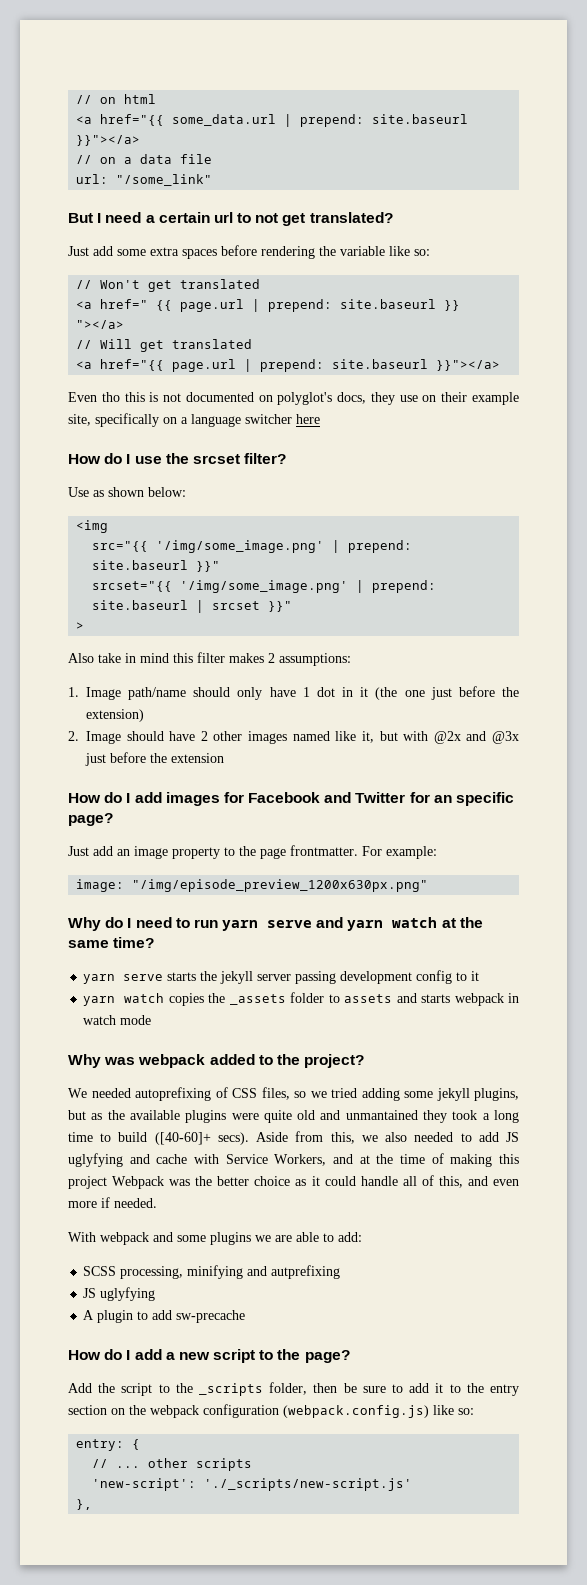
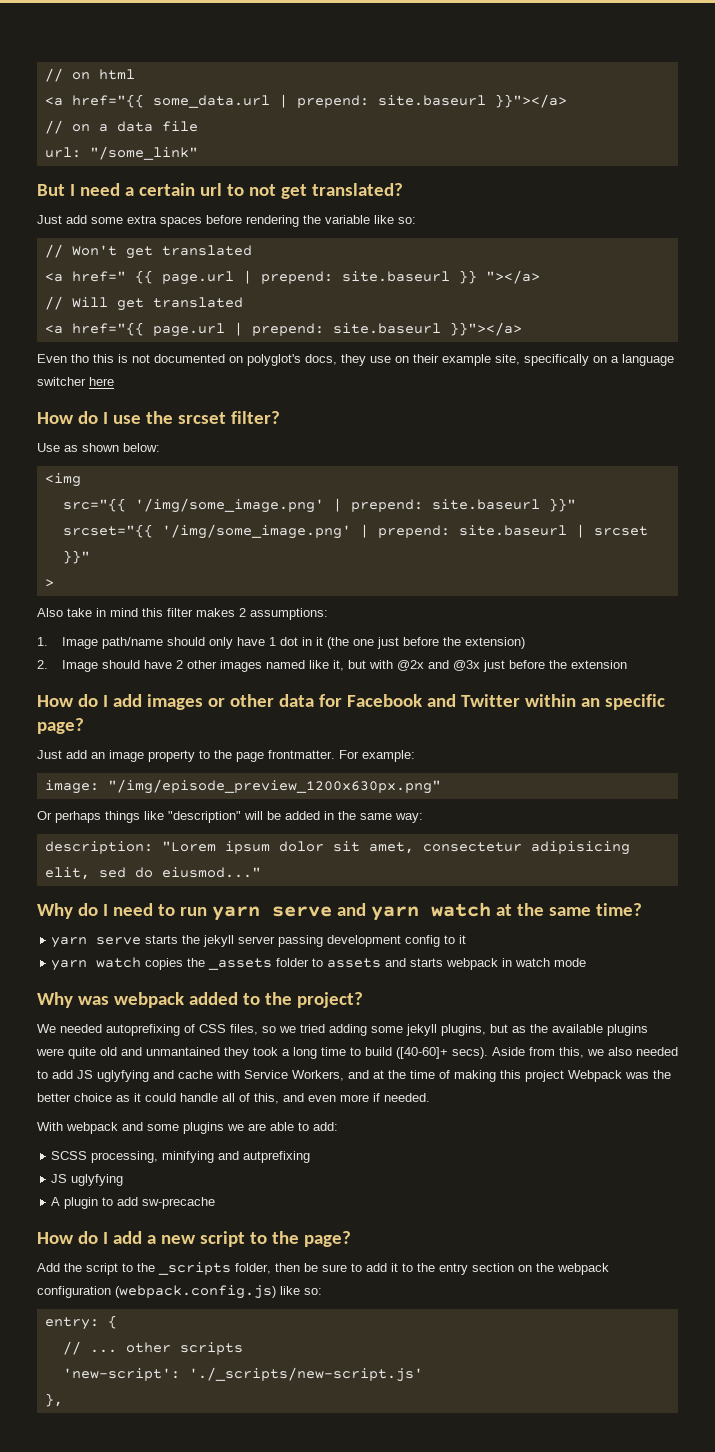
- How do I add images for Facebook and Twitter for an specific page?
+ How do I add images or other data for Facebook and Twitter within an specific page?
+ Or perhaps things like "description" will be added in the same way:
+ description: "Lorem ipsum dolor sit amet, consectetur adipisicing elit, sed do eiusmod..."

